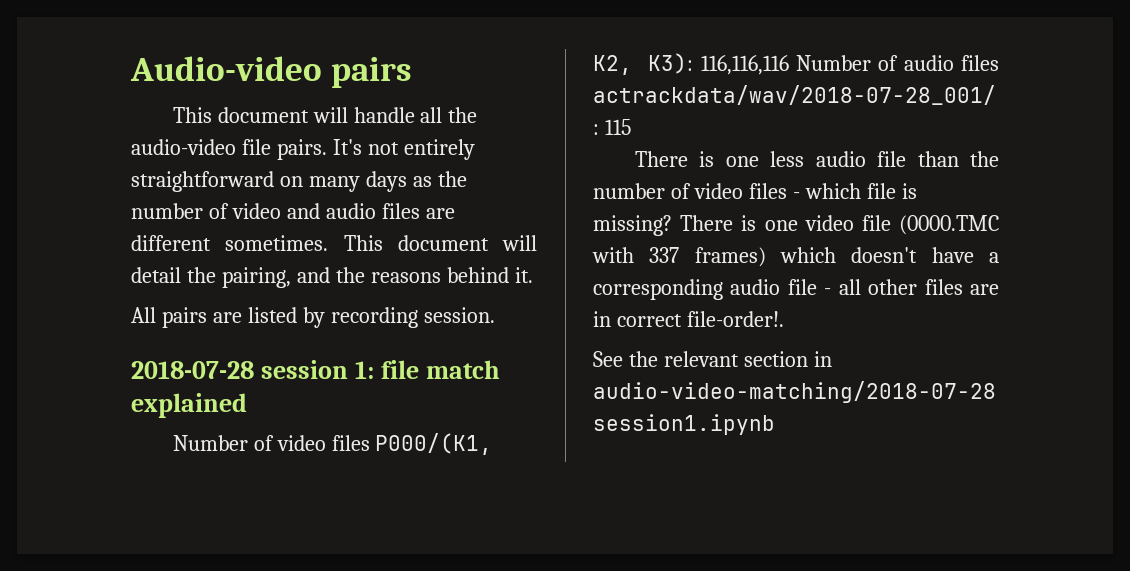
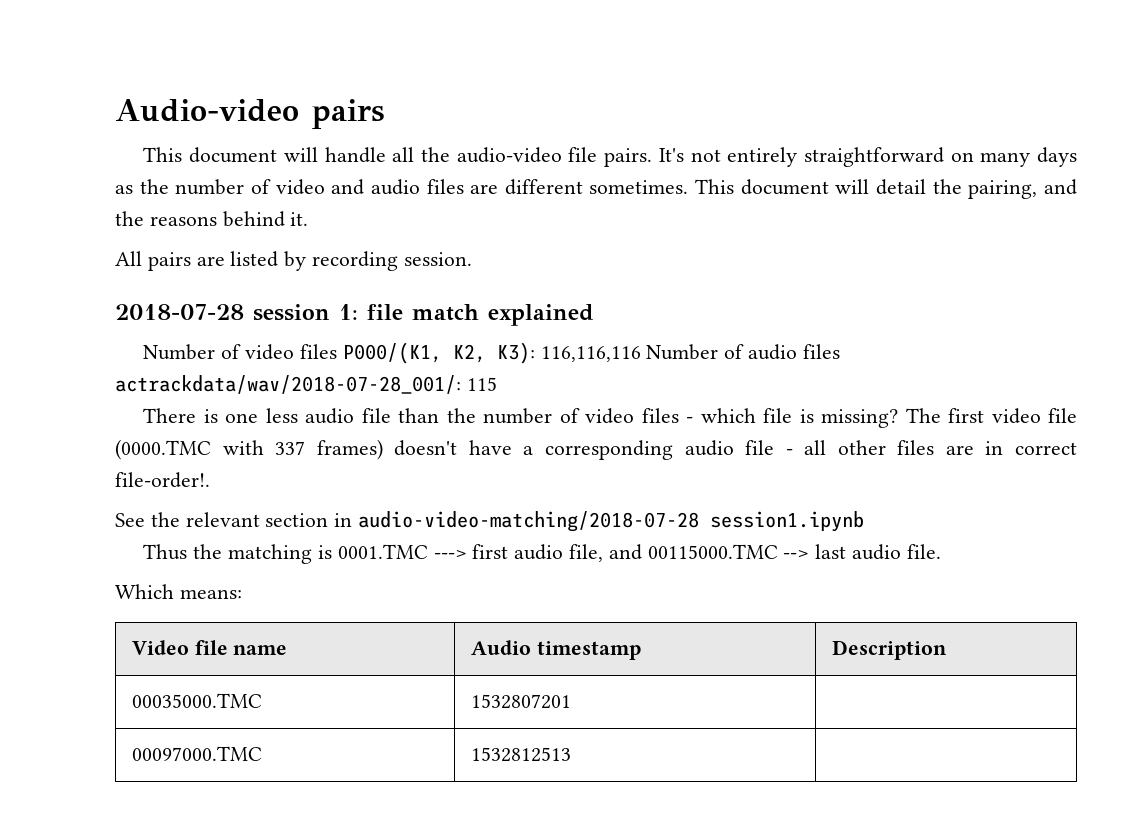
- There is one video file (0000.TMC with 337 frames) which doesn't have a corresponding audio file - all other files are in correct file-order!.
+ The first video file (0000.TMC with 337 frames) doesn't have a corresponding audio file - all other files are in correct file-order!.
+ Thus the matching is 0001.TMC ---> first audio file, and 00115000.TMC --> last audio file.
+ Which means:
+ Video file name | Audio timestamp | Description
+ 00035000.TMC | 1532807201 |
+ 00097000.TMC | 1532812513 |

